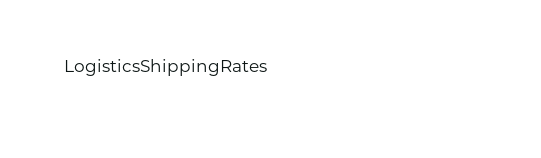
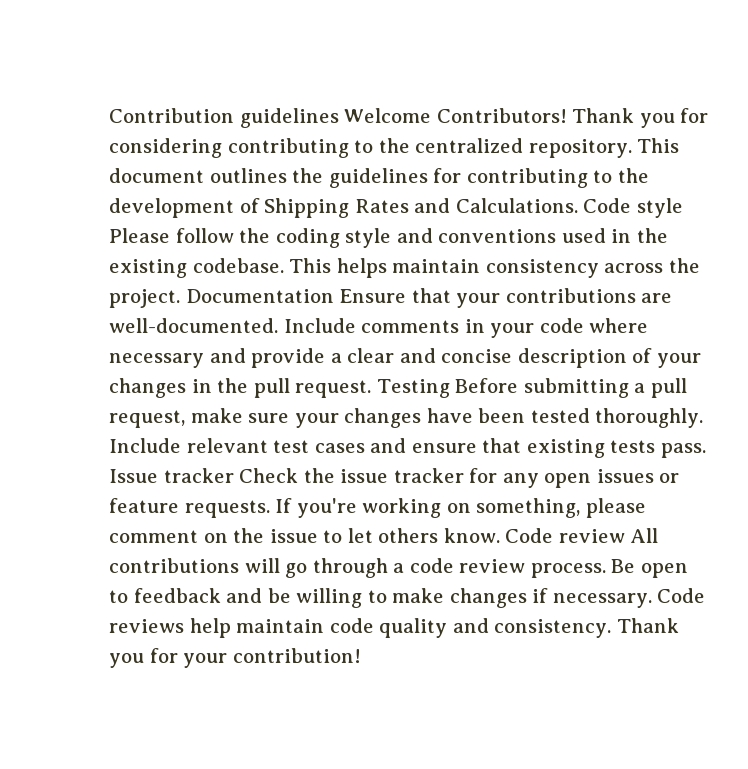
- LogisticsShippingRates
+ Contribution guidelines Welcome Contributors! Thank you for considering contributing to the centralized repository. This document outlines the guidelines for contributing to the development of Shipping Rates and Calculations. Code style Please follow the coding style and conventions used in the existing codebase. This helps maintain consistency across the project. Documentation Ensure that your contributions are well-documented. Include comments in your code where necessary and provide a clear and concise description of your changes in the pull request. Testing Before submitting a pull request, make sure your changes have been tested thoroughly. Include relevant test cases and ensure that existing tests pass. Issue tracker Check the issue tracker for any open issues or feature requests. If you're working on something, please comment on the issue to let others know. Code review All contributions will go through a code review process. Be open to feedback and be willing to make changes if necessary. Code reviews help maintain code quality and consistency. Thank you for your contribution!

